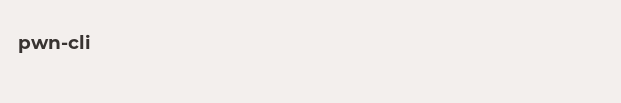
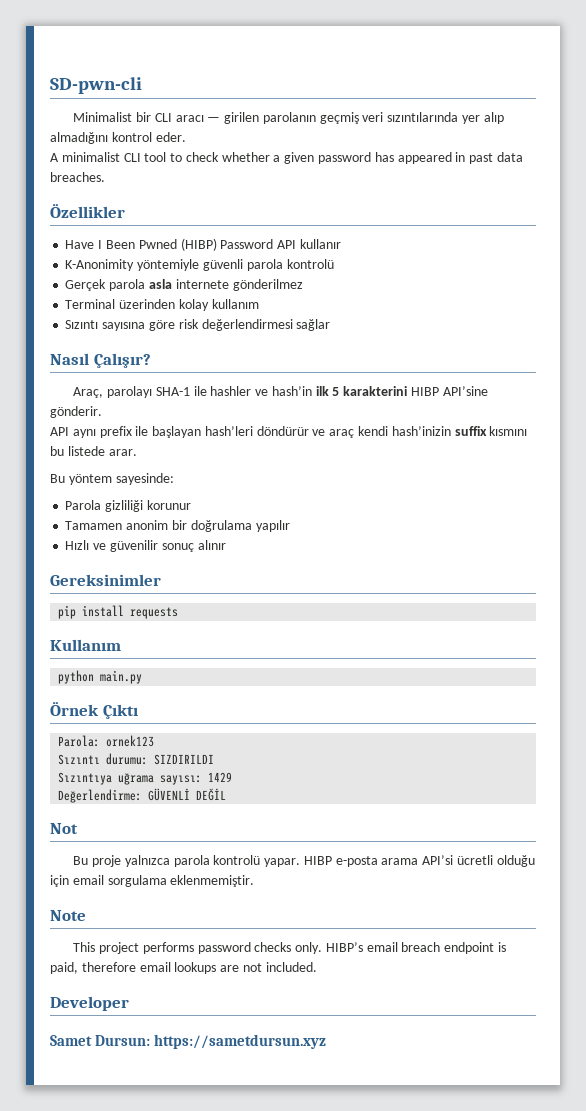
- pwn-cli
+ SD-pwn-cli
+ Minimalist bir CLI aracı — girilen parolanın geçmiş veri sızıntılarında yer alıp almadığını kontrol eder.
+ A minimalist CLI tool to check whether a given password has appeared in past data breaches.
+ Özellikler
+ Have I Been Pwned (HIBP) Password API kullanır
+ K-Anonimity yöntemiyle güvenli parola kontrolü
+ Gerçek parola asla internete gönderilmez
+ Terminal üzerinden kolay kullanım
+ Sızıntı sayısına göre risk değerlendirmesi sağlar
+ Nasıl Çalışır?
+ Araç, parolayı SHA-1 ile hashler ve hash’in ilk 5 karakterini HIBP API’sine gönderir.
+ API aynı prefix ile başlayan hash’leri döndürür ve araç kendi hash’inizin suffix kısmını bu listede arar.
+ Bu yöntem sayesinde:
+ Parola gizliliği korunur
+ Tamamen anonim bir doğrulama yapılır
+ Hızlı ve güvenilir sonuç alınır
+ Gereksinimler
+ pip install requests
+ Kullanım
+ python main.py
+ Örnek Çıktı
+ Parola: ornek123
+ Sızıntı durumu: SIZDIRILDI
+ Sızıntıya uğrama sayısı: 1429
+ Değerlendirme: GÜVENLİ DEĞİL
+ Not
+ Bu proje yalnızca parola kontrolü yapar. HIBP e-posta arama API’si ücretli olduğu için email sorgulama eklenmemiştir.
+ Note
+ This project performs password checks only. HIBP’s email breach endpoint is paid, therefore email lookups are not included.
+ Developer
+ Samet Dursun: https://sametdursun.xyz

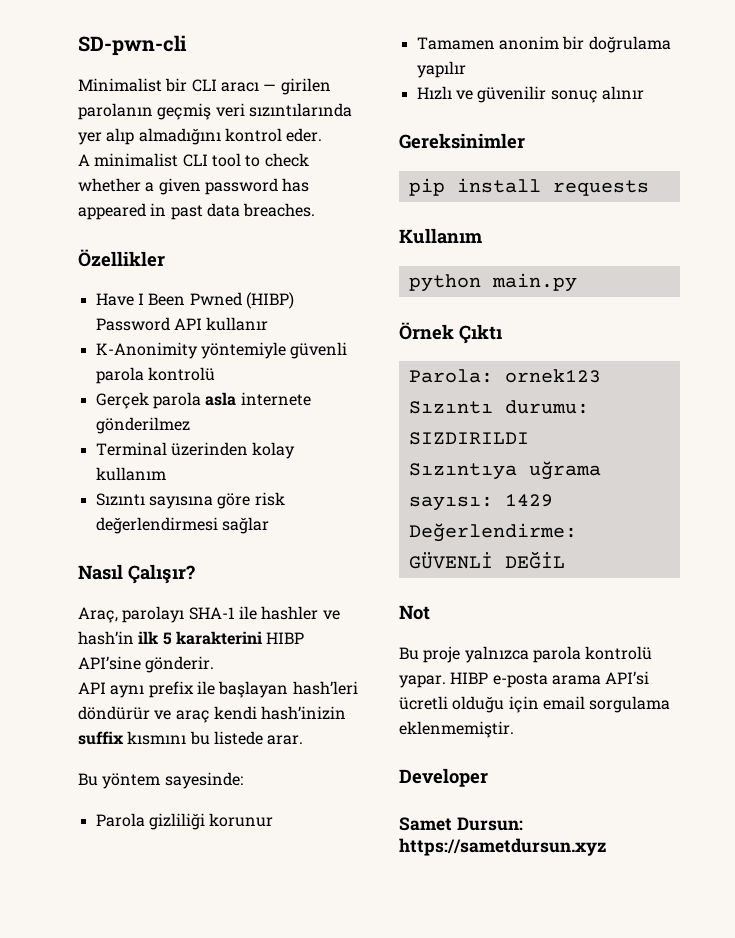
- Note
- This project performs password checks only. HIBP’s email breach endpoint is paid, therefore email lookups are not included.

